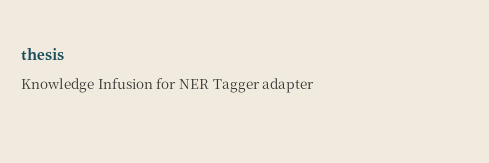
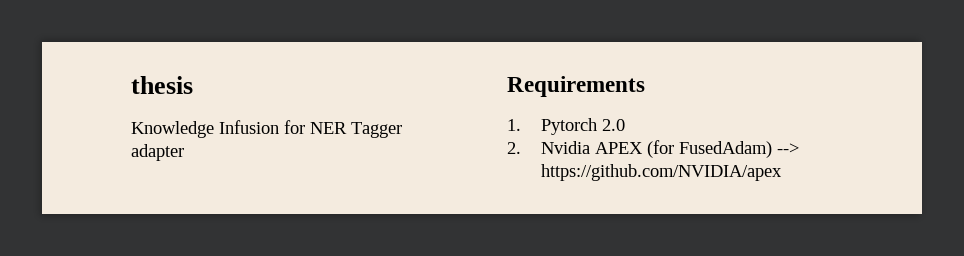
+ Requirements
+ 1. Pytorch 2.0
+ 2. Nvidia APEX (for FusedAdam) --> https://github.com/NVIDIA/apex

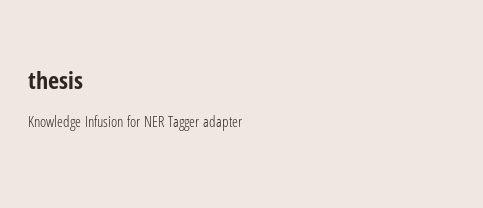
- Requirements
- 1. Pytorch 2.0
- 2. Nvidia APEX (for FusedAdam) --> https://github.com/NVIDIA/apex

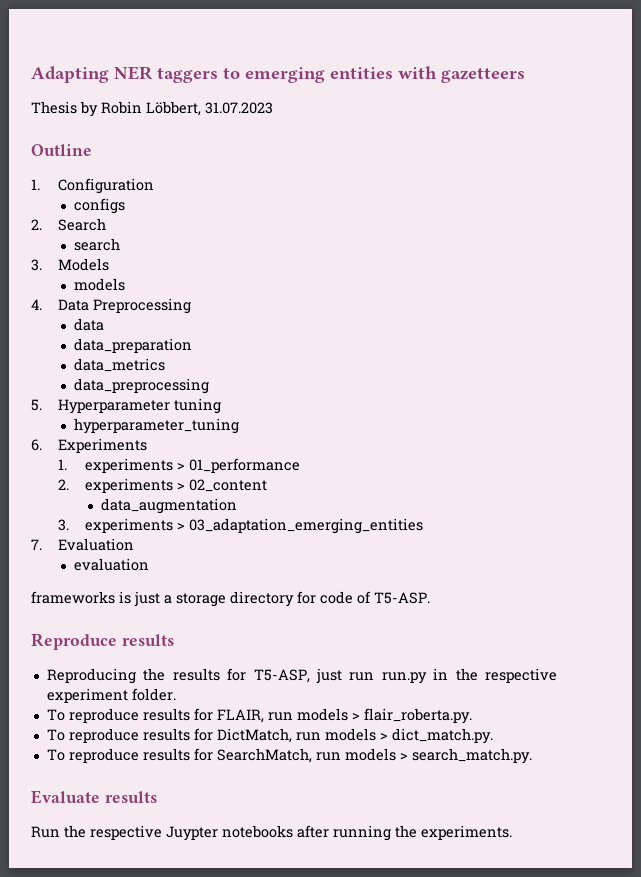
- thesis
- Knowledge Infusion for NER Tagger adapter
+ Adapting NER taggers to emerging entities with gazetteers
+ Thesis by Robin Löbbert, 31.07.2023
+ Outline
+ 1. Configuration
+ configs
+ 2. Search
+ search
+ 3. Models
+ models
+ 4. Data Preprocessing
+ data
+ data_preparation
+ data_metrics
+ data_preprocessing
+ 5. Hyperparameter tuning
+ hyperparameter_tuning
+ 6. Experiments
+ 1. experiments > 01_performance
+ 2. experiments > 02_content
+ data_augmentation
+ 3. experiments > 03_adaptation_emerging_entities
+ 7. Evaluation
+ evaluation
+ frameworks is just a storage directory for code of T5-ASP.
+ Reproduce results
+ Reproducing the results for T5-ASP, just run run.py in the respective experiment folder.
+ To reproduce results for FLAIR, run models > flair_roberta.py.
+ To reproduce results for DictMatch, run models > dict_match.py.
+ To reproduce results for SearchMatch, run models > search_match.py.
+ Evaluate results
+ Run the respective Juypter notebooks after running the experiments.

